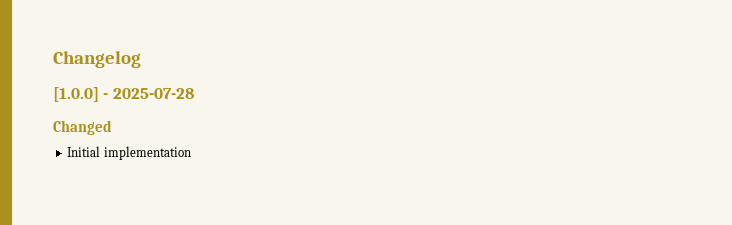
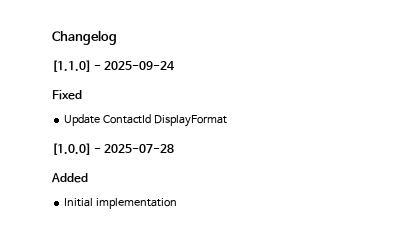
+ [1.1.0] - 2025-09-24
+ Fixed
+ Update ContactId DisplayFormat
- Changed
+ Added

